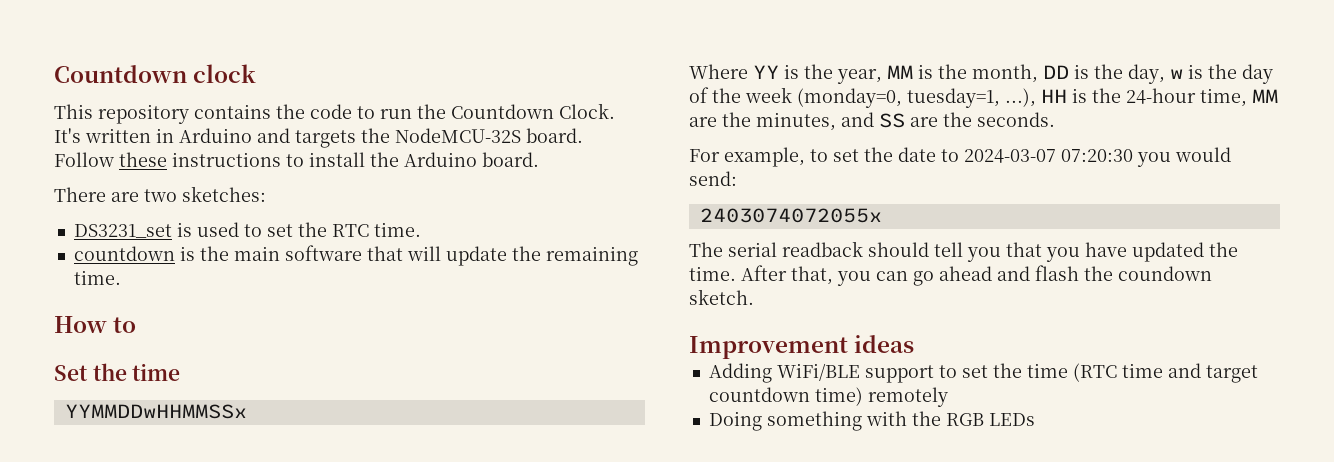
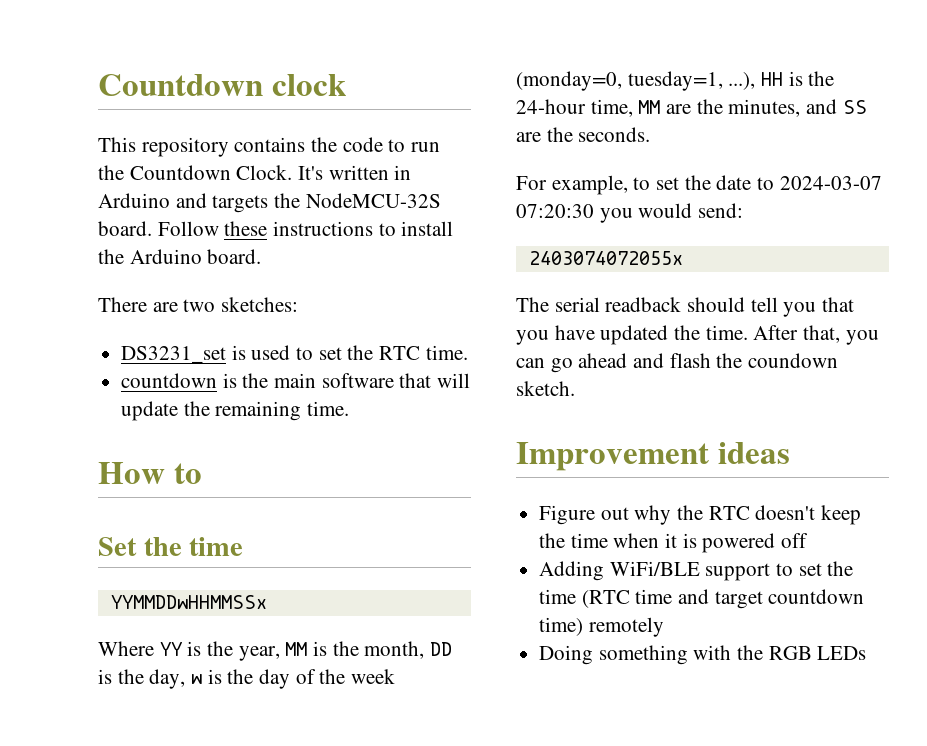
+ Figure out why the RTC doesn't keep the time when it is powered off

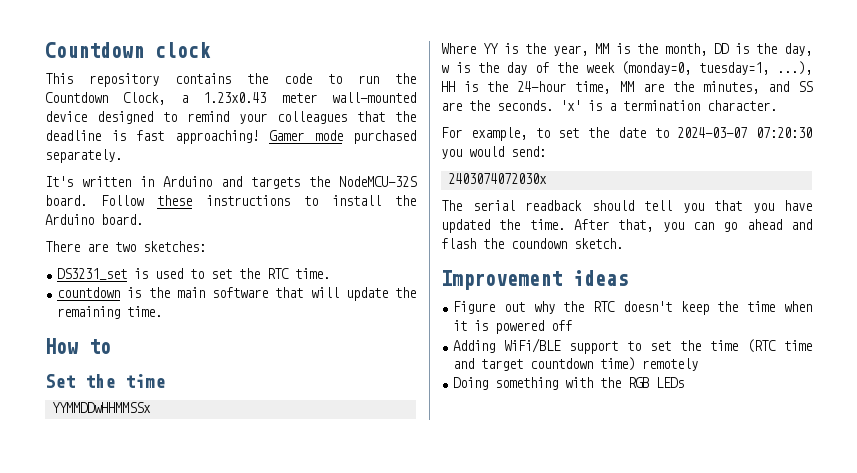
- This repository contains the code to run the Countdown Clock. It's written in Arduino and targets the NodeMCU-32S board.
+ This repository contains the code to run the Countdown Clock, a 1.23x0.43 meter wall-mounted device designed to remind your colleagues that the deadline is fast approaching! Gamer mode purchased separately.
+ It's written in Arduino and targets the NodeMCU-32S board.
+ 'x' is a termination character.
- 2403074072055x
+ 2403074072030x

